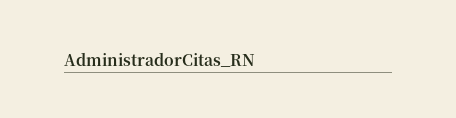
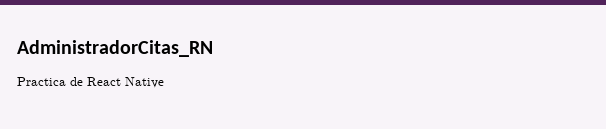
+ Practica de React Native

